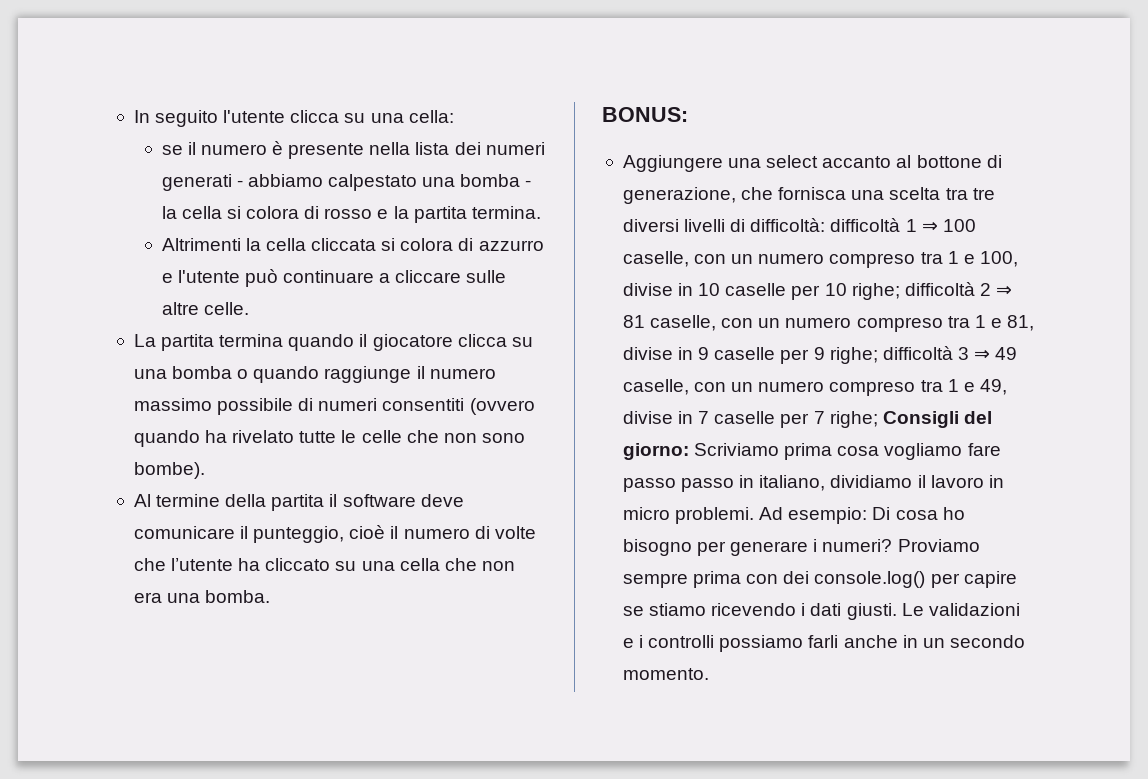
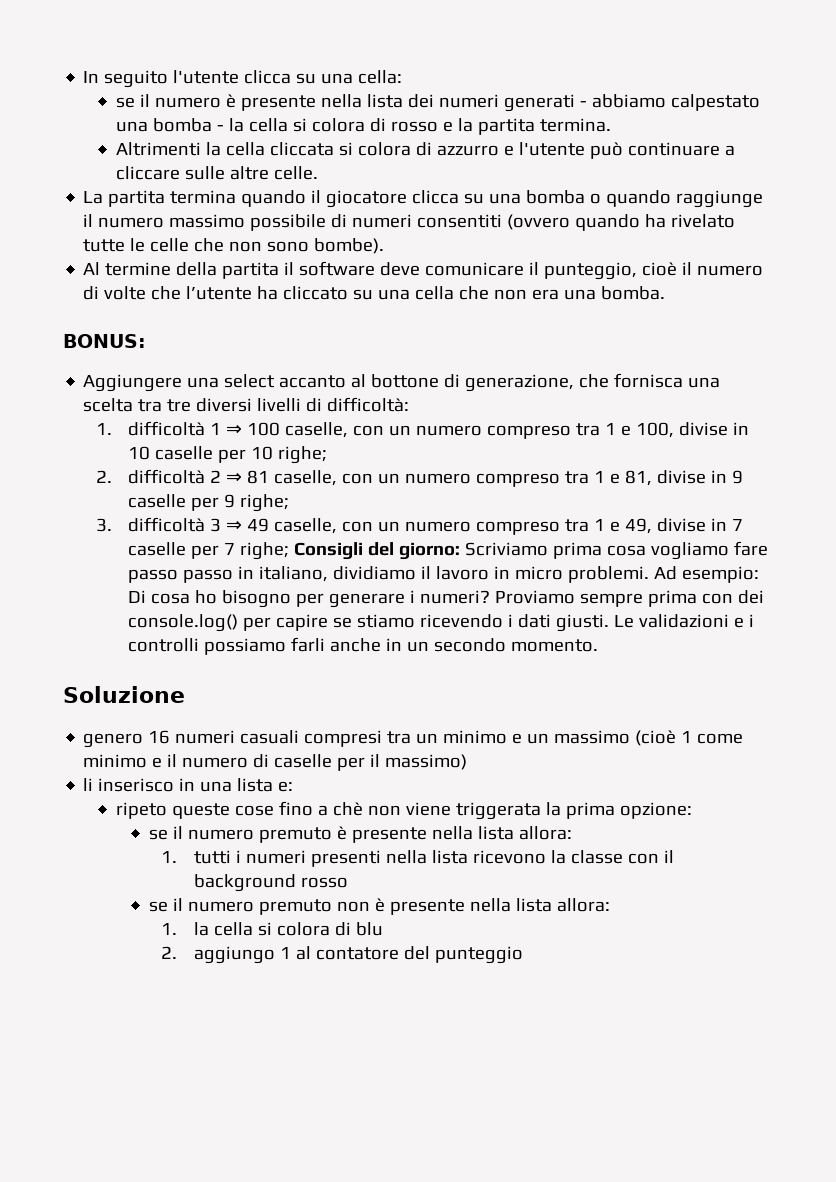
- Aggiungere una select accanto al bottone di generazione, che fornisca una scelta tra tre diversi livelli di difficoltà: difficoltà 1 ⇒ 100 caselle, con un numero compreso tra 1 e 100, divise in 10 caselle per 10 righe; difficoltà 2 ⇒ 81 caselle, con un numero compreso tra 1 e 81, divise in 9 caselle per 9 righe; difficoltà 3 ⇒ 49 caselle, con un numero compreso tra 1 e 49, divise in 7 caselle per 7 righe;
+ Aggiungere una select accanto al bottone di generazione, che fornisca una scelta tra tre diversi livelli di difficoltà:
+ 1. difficoltà 1 ⇒ 100 caselle, con un numero compreso tra 1 e 100, divise in 10 caselle per 10 righe;
+ 2. difficoltà 2 ⇒ 81 caselle, con un numero compreso tra 1 e 81, divise in 9 caselle per 9 righe;
+ 3. difficoltà 3 ⇒ 49 caselle, con un numero compreso tra 1 e 49, divise in 7 caselle per 7 righe;
+ Soluzione
+ genero 16 numeri casuali compresi tra un minimo e un massimo (cioè 1 come minimo e il numero di caselle per il massimo)
+ li inserisco in una lista e:
+ ripeto queste cose fino a chè non viene triggerata la prima opzione:
+ se il numero premuto è presente nella lista allora:
+ 1. tutti i numeri presenti nella lista ricevono la classe con il background rosso
+ se il numero premuto non è presente nella lista allora:
+ 1. la cella si colora di blu
+ 2. aggiungo 1 al contatore del punteggio

